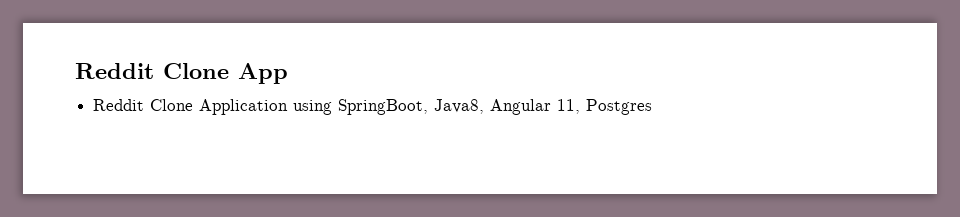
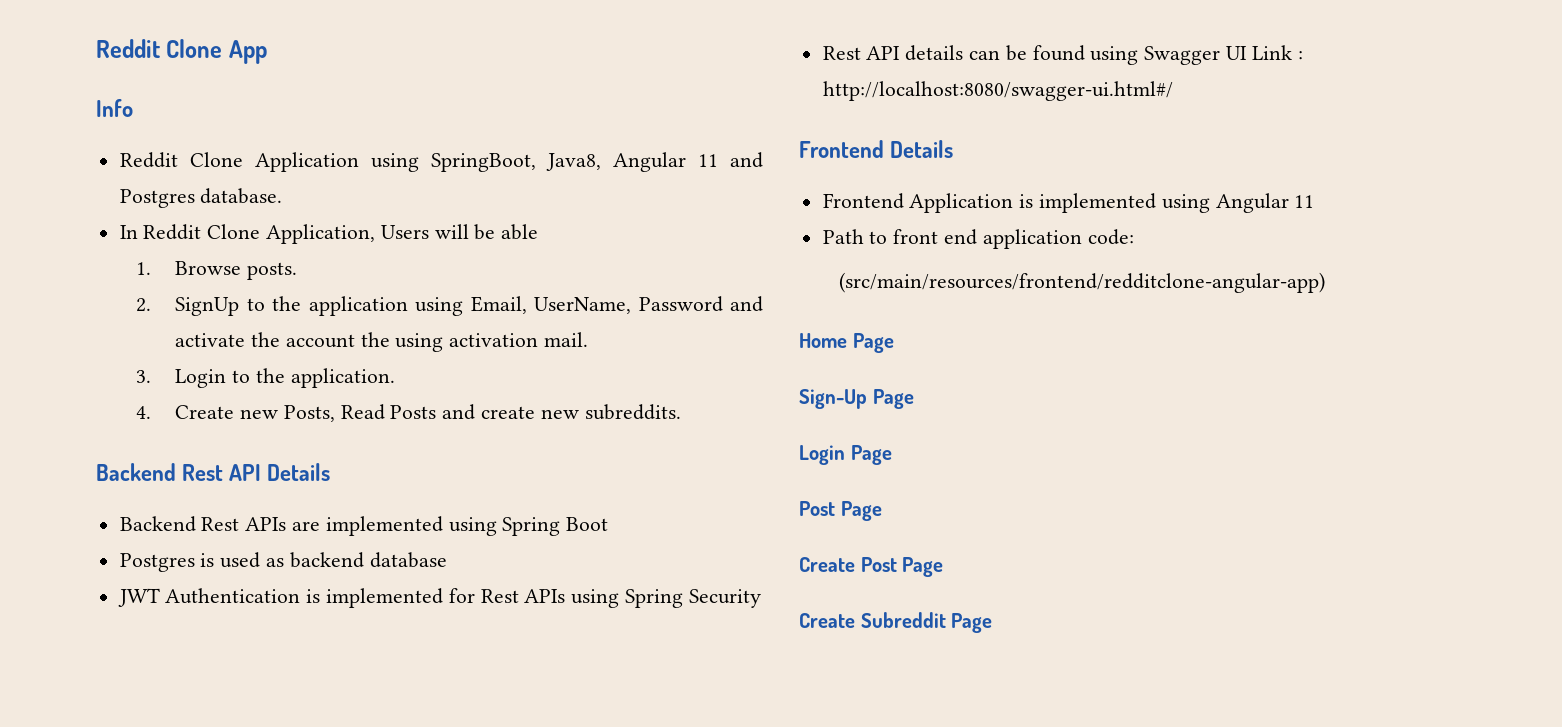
+ Info
- Reddit Clone Application using SpringBoot, Java8, Angular 11, Postgres
+ Reddit Clone Application using SpringBoot, Java8, Angular 11 and Postgres database.
+ In Reddit Clone Application, Users will be able
+ 1. Browse posts.
+ 2. SignUp to the application using Email, UserName, Password and activate the account the using activation mail.
+ 3. Login to the application.
+ 4. Create new Posts, Read Posts and create new subreddits.
+ Backend Rest API Details
+ Backend Rest APIs are implemented using Spring Boot
+ Postgres is used as backend database
+ JWT Authentication is implemented for Rest APIs using Spring Security
+ Rest API details can be found using Swagger UI Link : http://localhost:8080/swagger-ui.html#/
+ Frontend Details
+ Frontend Application is implemented using Angular 11
+ Path to front end application code:
+ (src/main/resources/frontend/redditclone-angular-app)
+ Home Page
+ Sign-Up Page
+ Login Page
+ Post Page
+ Create Post Page
+ Create Subreddit Page

